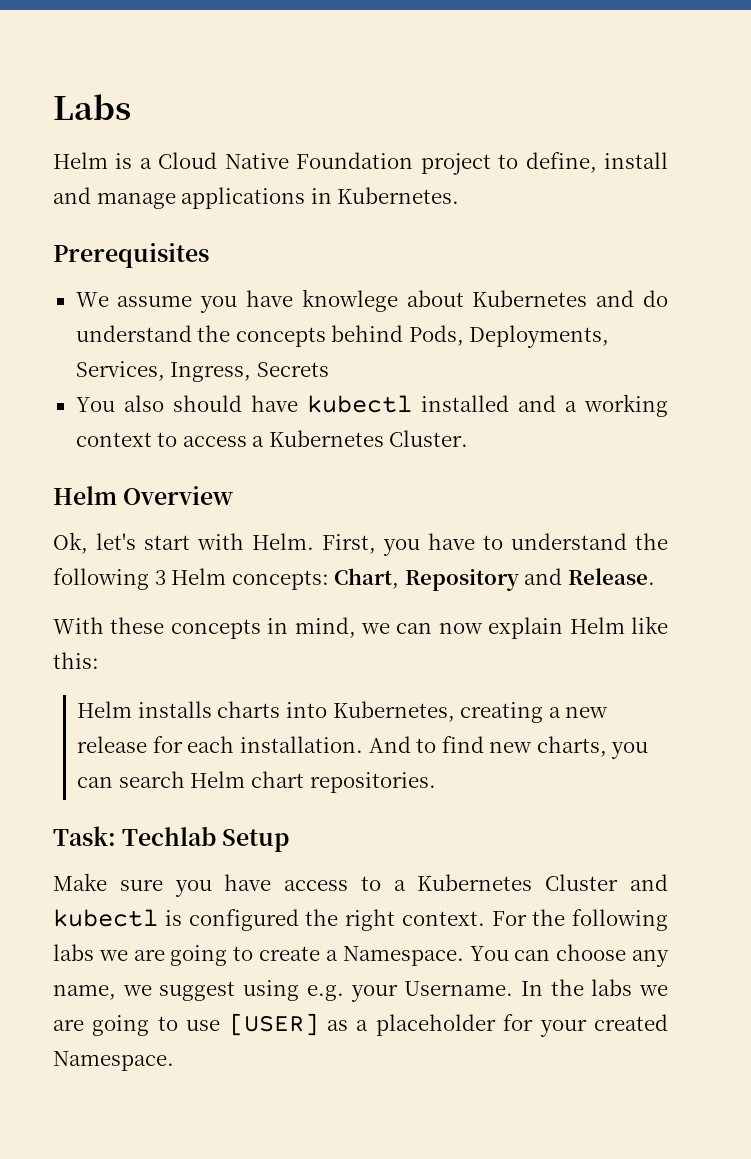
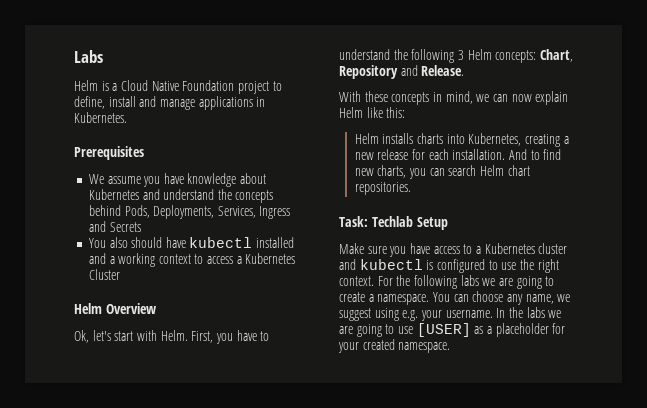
- We assume you have knowlege about Kubernetes and do understand the concepts behind Pods, Deployments, Services, Ingress, Secrets
+ We assume you have knowledge about Kubernetes and understand the concepts behind Pods, Deployments, Services, Ingress and Secrets
- You also should have kubectl installed and a working context to access a Kubernetes Cluster.
+ You also should have kubectl installed and a working context to access a Kubernetes Cluster
- Make sure you have access to a Kubernetes Cluster and kubectl is configured the right context.
+ Make sure you have access to a Kubernetes cluster and kubectl is configured to use the right context.
- For the following labs we are going to create a Namespace.
+ For the following labs we are going to create a namespace.
- You can choose any name, we suggest using e.g. your Username.
+ You can choose any name, we suggest using e.g. your username.
- In the labs we are going to use [USER] as a placeholder for your created Namespace.
+ In the labs we are going to use [USER] as a placeholder for your created namespace.

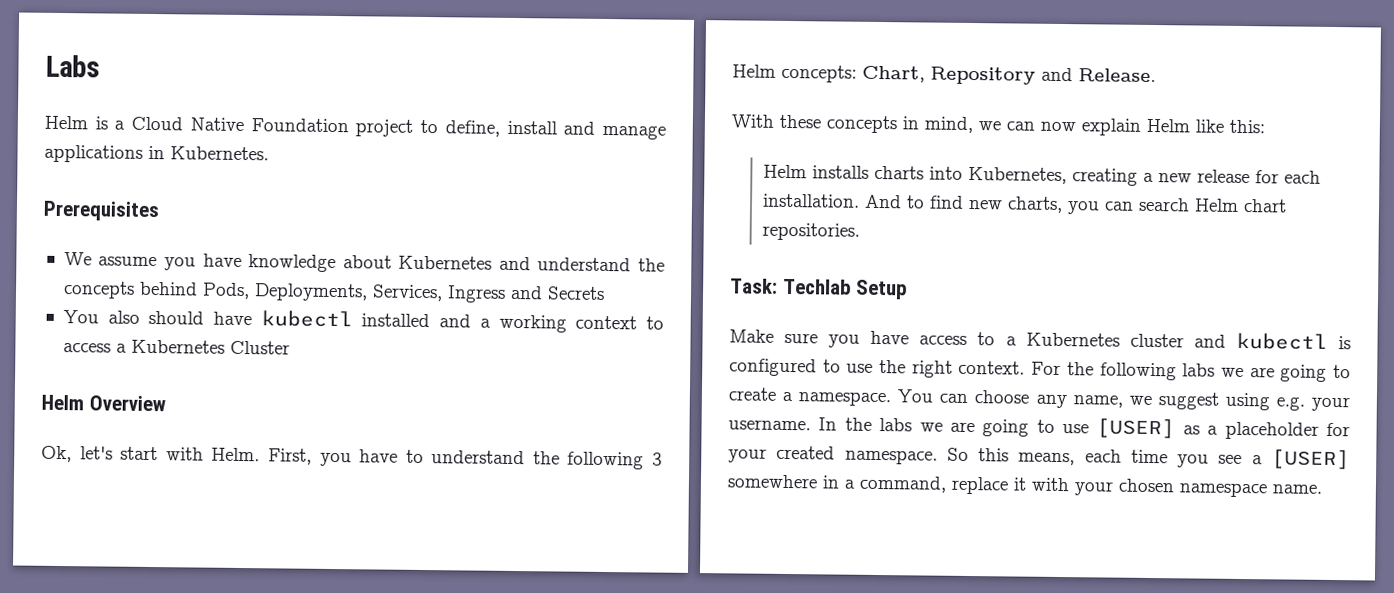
+ So this means, each time you see a [USER] somewhere in a command, replace it with your chosen namespace name.

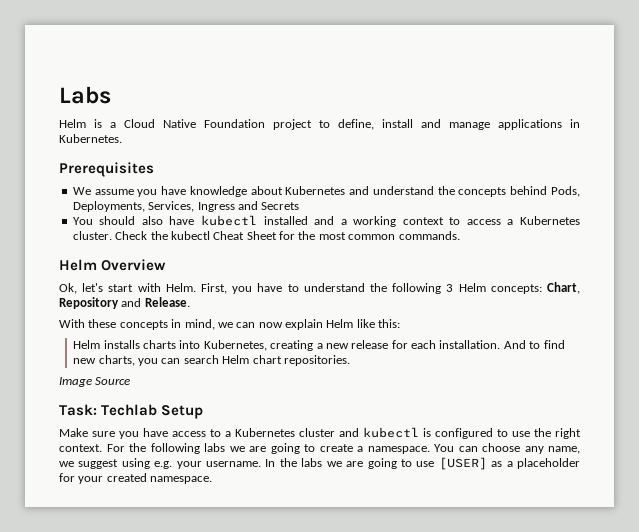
- You also should have kubectl installed and a working context to access a Kubernetes Cluster
+ You should also have kubectl installed and a working context to access a Kubernetes cluster. Check the kubectl Cheat Sheet for the most common commands.
+ Image Source
- So this means, each time you see a [USER] somewhere in a command, replace it with your chosen namespace name.

